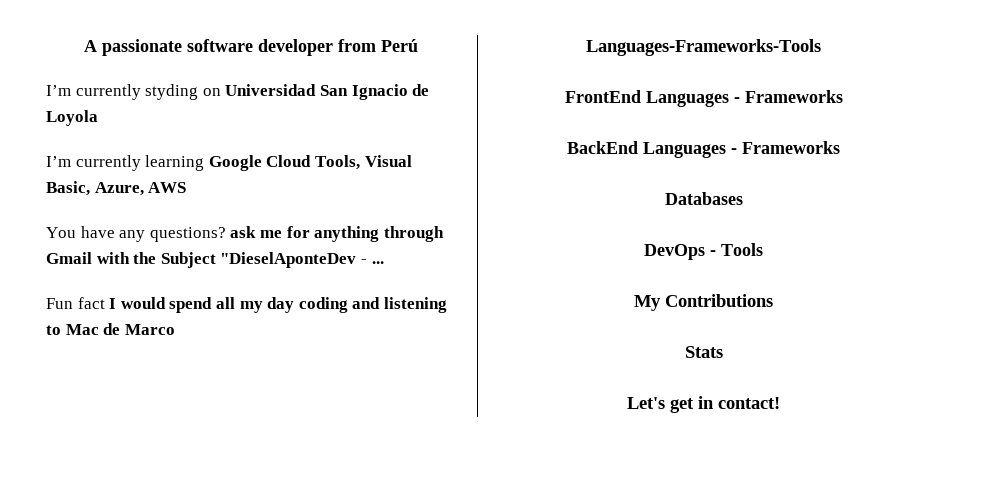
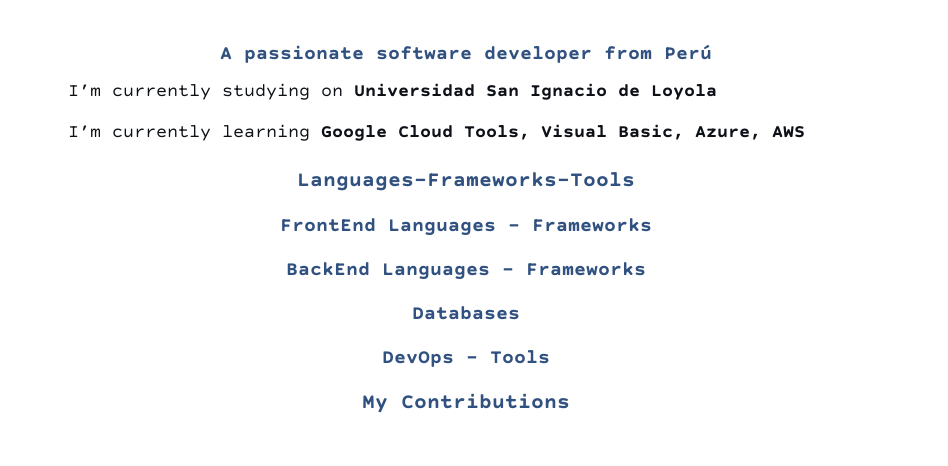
- I’m currently styding on Universidad San Ignacio de Loyola
+ I’m currently studying on Universidad San Ignacio de Loyola
- You have any questions? ask me for anything through Gmail with the Subject "DieselAponteDev - ...
- Fun fact I would spend all my day coding and listening to Mac de Marco
- Stats
- Let's get in contact!

